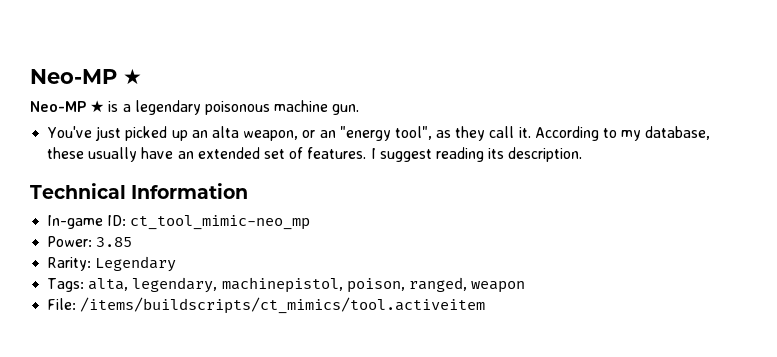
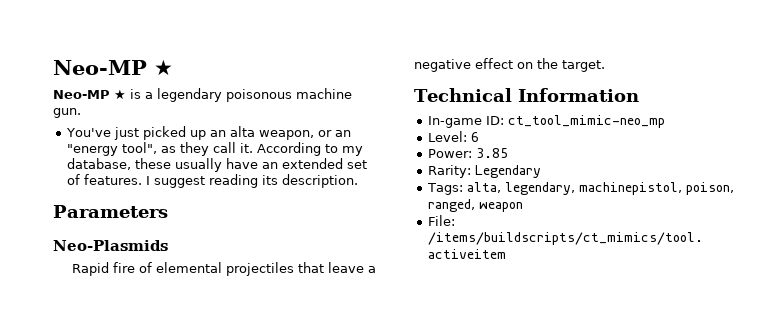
+ Parameters
+ Neo-Plasmids
+ Rapid fire of elemental projectiles that leave a negative effect on the target.
+ Level: 6

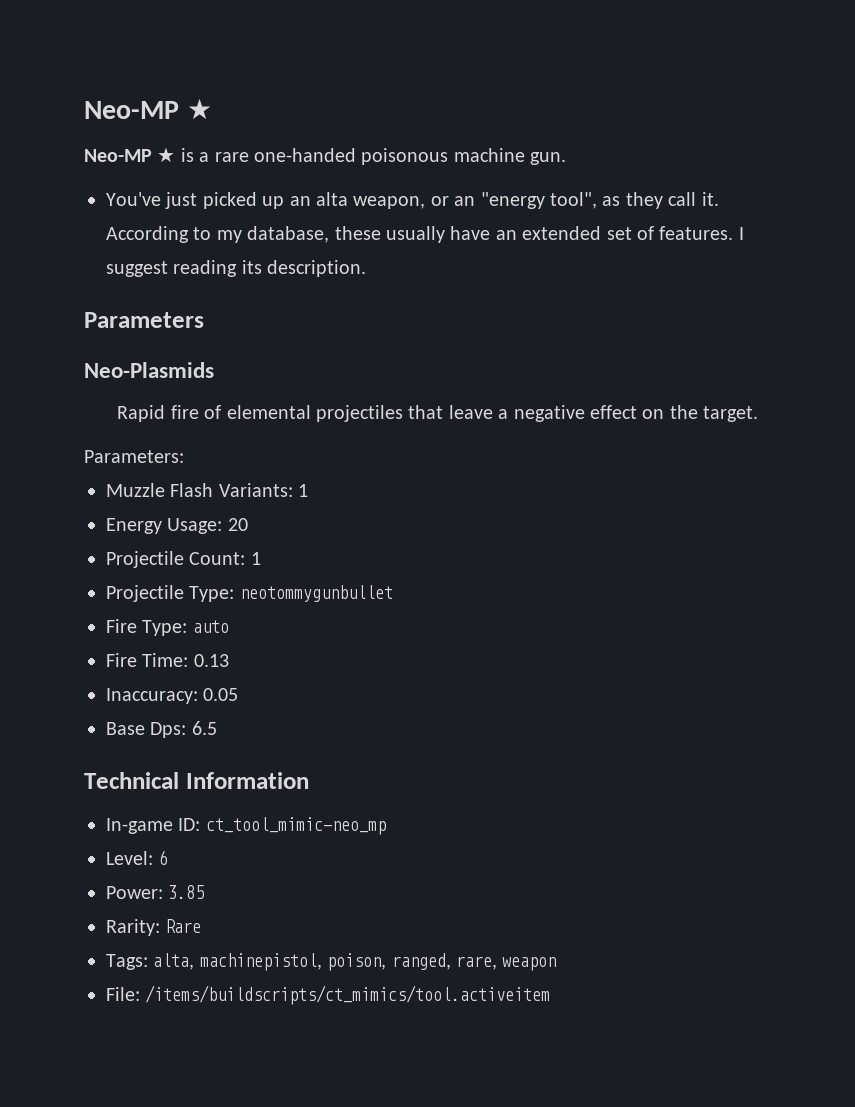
- Neo-MP ★ is a legendary poisonous machine gun.
+ Neo-MP ★ is a rare one-handed poisonous machine gun.
+ Parameters:
+ Muzzle Flash Variants: 1
+ Energy Usage: 20
+ Projectile Count: 1
+ Projectile Type: neotommygunbullet
+ Fire Type: auto
+ Fire Time: 0.13
+ Inaccuracy: 0.05
+ Base Dps: 6.5
- Rarity: Legendary
+ Rarity: Rare
- Tags: alta, legendary, machinepistol, poison, ranged, weapon
+ Tags: alta, machinepistol, poison, ranged, rare, weapon

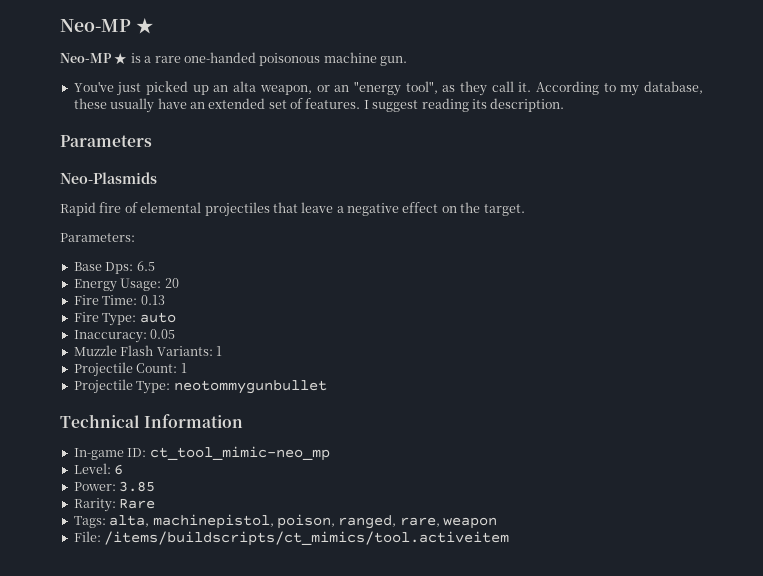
+ Base Dps: 6.5
+ Energy Usage: 20
+ Fire Time: 0.13
+ Fire Type: auto
+ Inaccuracy: 0.05
- Energy Usage: 20
- Fire Type: auto
- Fire Time: 0.13
- Inaccuracy: 0.05
- Base Dps: 6.5

